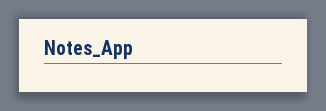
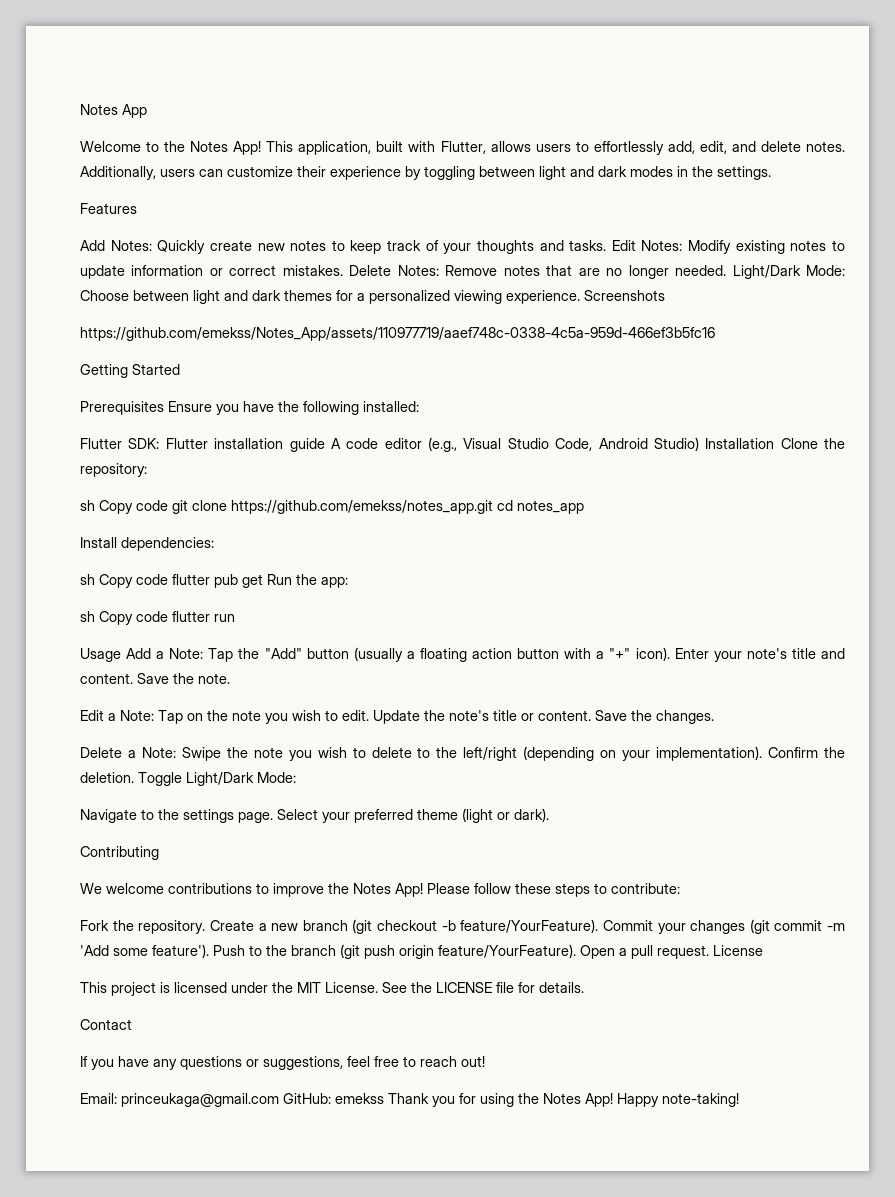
- Notes_App
+ Notes App
+ Welcome to the Notes App! This application, built with Flutter, allows users to effortlessly add, edit, and delete notes. Additionally, users can customize their experience by toggling between light and dark modes in the settings.
+ Features
+ Add Notes: Quickly create new notes to keep track of your thoughts and tasks. Edit Notes: Modify existing notes to update information or correct mistakes. Delete Notes: Remove notes that are no longer needed. Light/Dark Mode: Choose between light and dark themes for a personalized viewing experience. Screenshots
+ https://github.com/emekss/Notes_App/assets/110977719/aaef748c-0338-4c5a-959d-466ef3b5fc16
+ Getting Started
+ Prerequisites Ensure you have the following installed:
+ Flutter SDK: Flutter installation guide A code editor (e.g., Visual Studio Code, Android Studio) Installation Clone the repository:
+ sh Copy code git clone https://github.com/emekss/notes_app.git cd notes_app
+ Install dependencies:
+ sh Copy code flutter pub get Run the app:
+ sh Copy code flutter run
+ Usage Add a Note: Tap the "Add" button (usually a floating action button with a "+" icon). Enter your note's title and content. Save the note.
+ Edit a Note: Tap on the note you wish to edit. Update the note's title or content. Save the changes.
+ Delete a Note: Swipe the note you wish to delete to the left/right (depending on your implementation). Confirm the deletion. Toggle Light/Dark Mode:
+ Navigate to the settings page. Select your preferred theme (light or dark).
+ Contributing
+ We welcome contributions to improve the Notes App! Please follow these steps to contribute:
+ Fork the repository. Create a new branch (git checkout -b feature/YourFeature). Commit your changes (git commit -m 'Add some feature'). Push to the branch (git push origin feature/YourFeature). Open a pull request. License
+ This project is licensed under the MIT License. See the LICENSE file for details.
+ Contact
+ If you have any questions or suggestions, feel free to reach out!
+ Email: princeukaga@gmail.com GitHub: emekss Thank you for using the Notes App! Happy note-taking!

